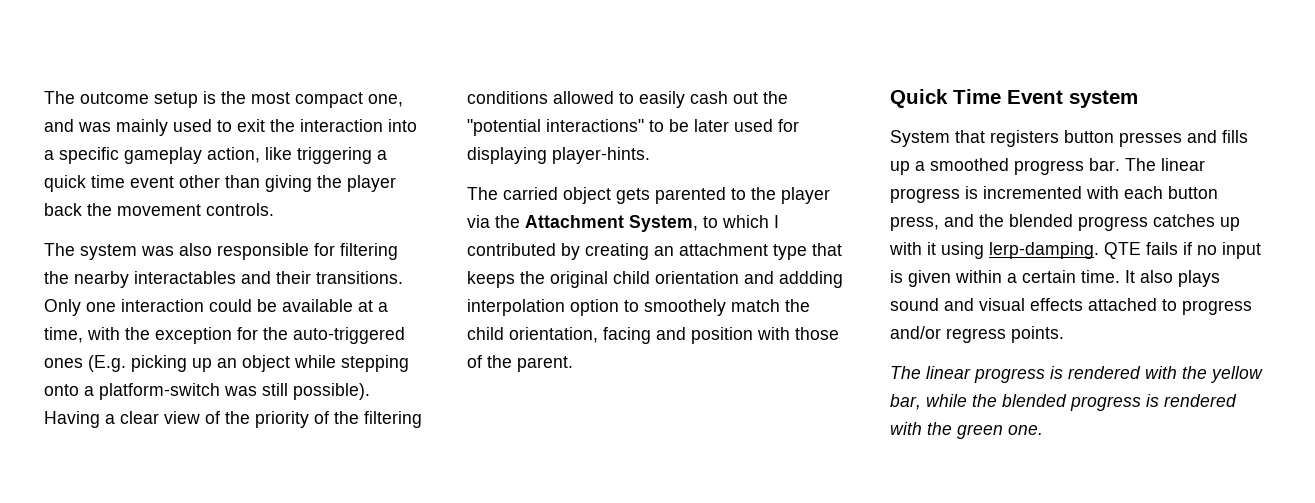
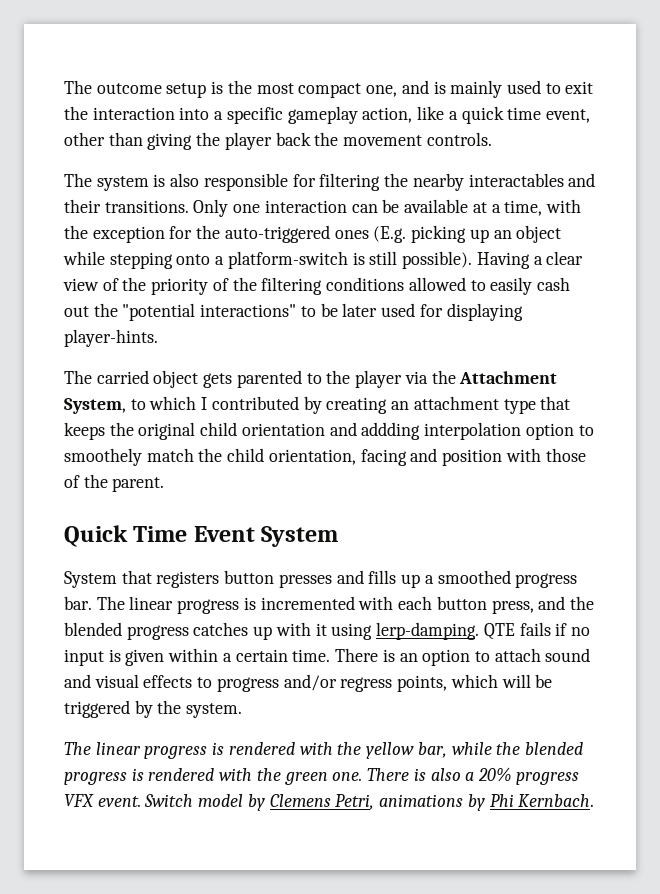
- The outcome setup is the most compact one, and was mainly used to exit the interaction into a specific gameplay action, like triggering a quick time event other than giving the player back the movement controls.
+ The outcome setup is the most compact one, and is mainly used to exit the interaction into a specific gameplay action, like a quick time event, other than giving the player back the movement controls.
- The system was also responsible for filtering the nearby interactables and their transitions.
+ The system is also responsible for filtering the nearby interactables and their transitions.
- Only one interaction could be available at a time, with the exception for the auto-triggered ones (E.g. picking up an object while stepping onto a platform-switch was still possible).
+ Only one interaction can be available at a time, with the exception for the auto-triggered ones (E.g. picking up an object while stepping onto a platform-switch is still possible).
- Quick Time Event system
+ Quick Time Event System
- It also plays sound and visual effects attached to progress and/or regress points.
+ There is an option to attach sound and visual effects to progress and/or regress points, which will be triggered by the system.
+ There is also a 20% progress VFX event. Switch model by Clemens Petri, animations by Phi Kernbach.

